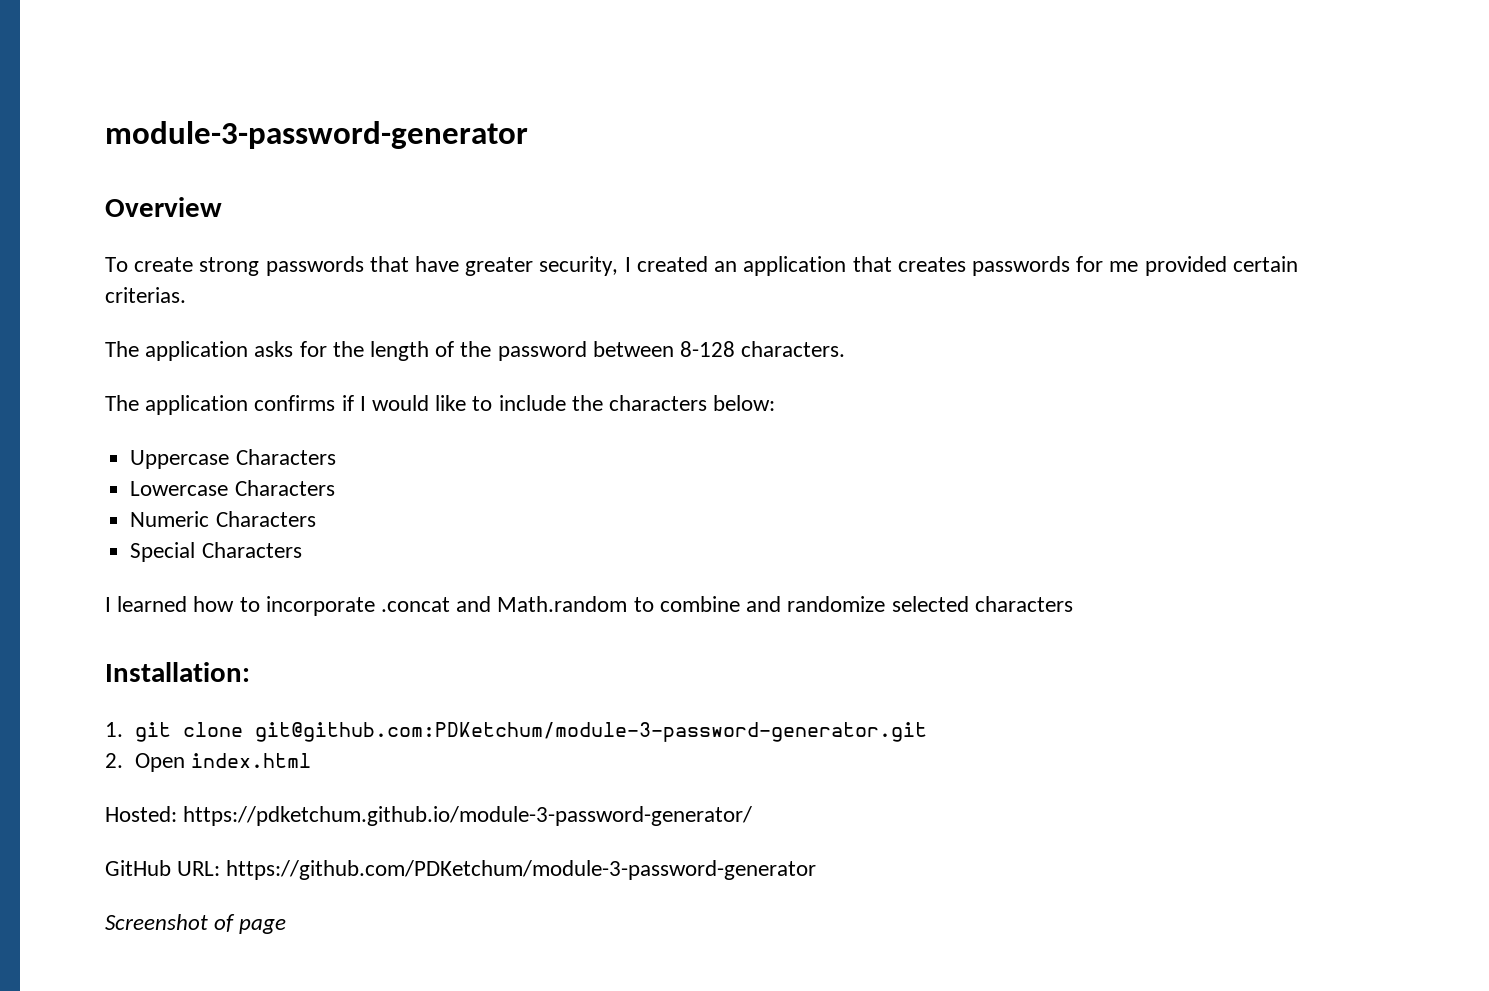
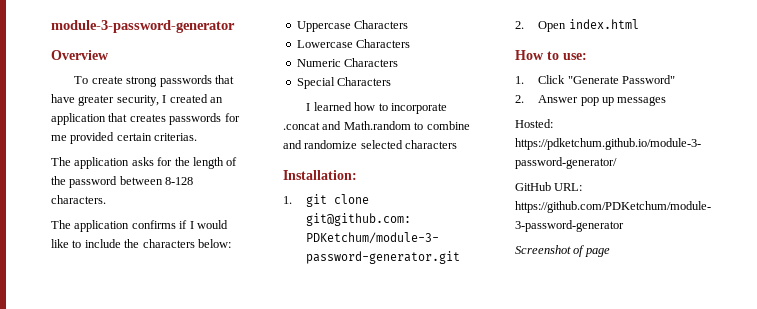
+ How to use:
+ 1. Click "Generate Password"
+ 2. Answer pop up messages

